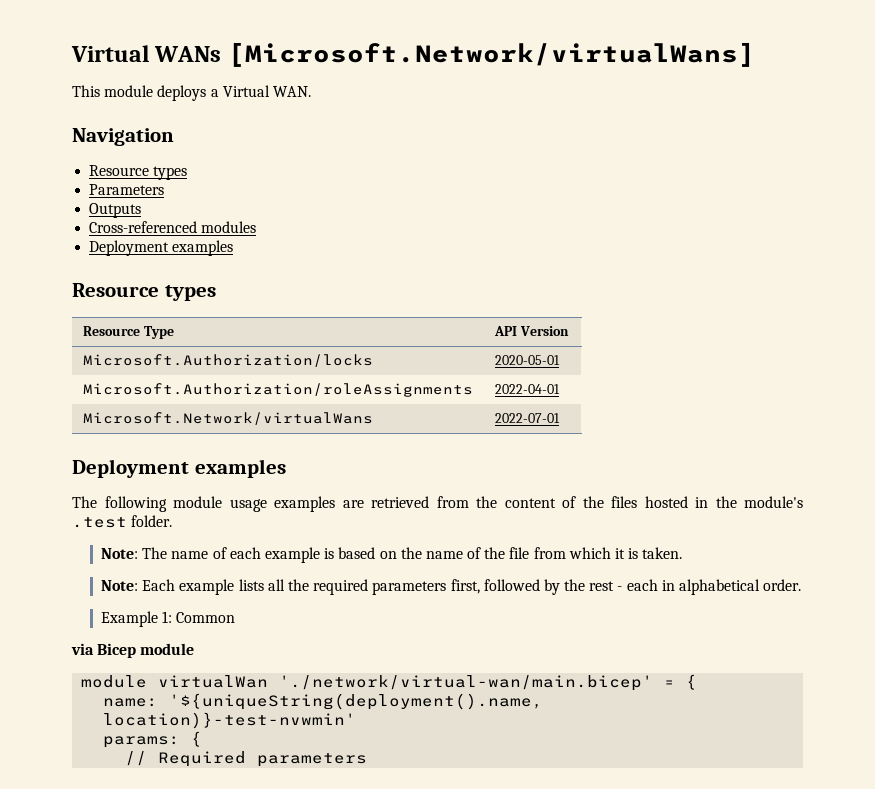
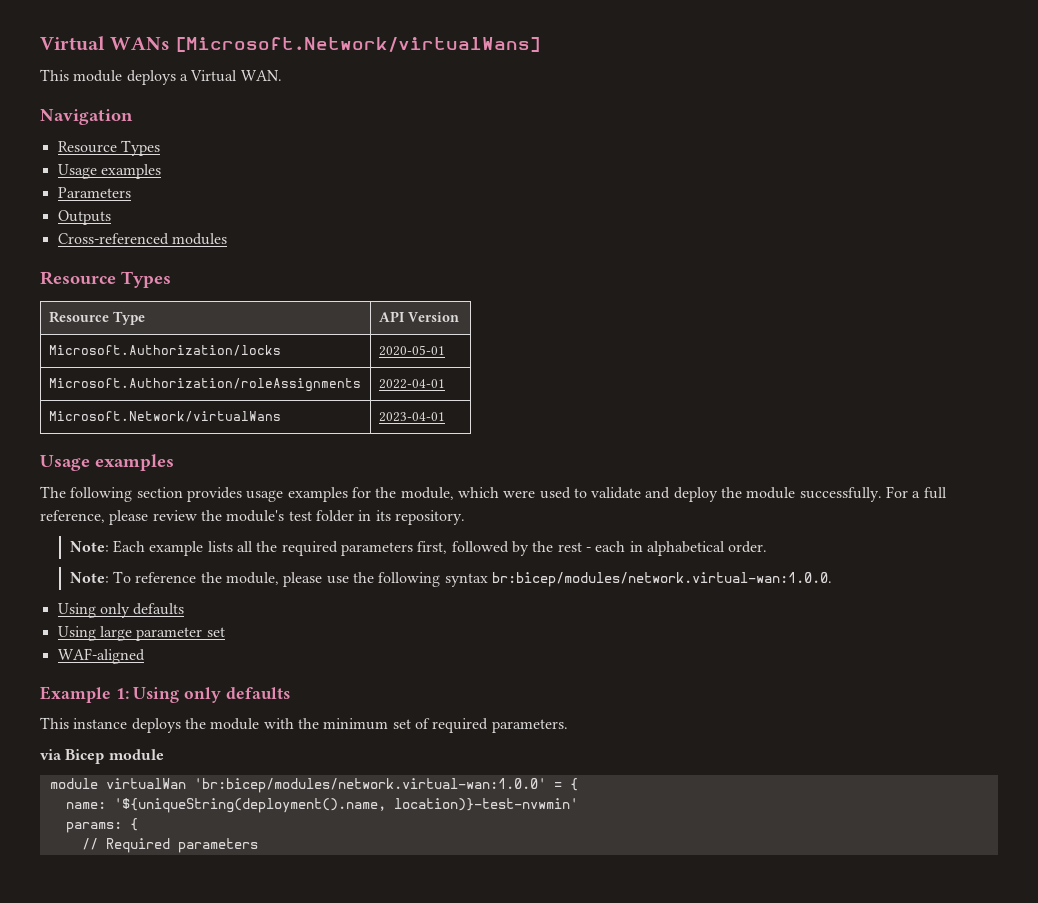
  Navigation
- Resource types
+ Resource Types
+ Usage examples
  Cross-referenced modules
- Deployment examples
- Resource types
+ Resource Types
- Microsoft.Network/virtualWans | 2022-07-01
- Deployment examples
+ Microsoft.Network/virtualWans | 2023-04-01
+ Usage examples
- The following module usage examples are retrieved from the content of the files hosted in the module's .test folder.
- Note: The name of each example is based on the name of the file from which it is taken.
+ The following section provides usage examples for the module, which were used to validate and deploy the module successfully. For a full reference, please review the module's test folder in its repository.
- Example 1: Common
+ Note: To reference the module, please use the following syntax br:bicep/modules/network.virtual-wan:1.0.0.
+ Using only defaults
+ Using large parameter set
+ WAF-aligned
+ Example 1: Using only defaults
+ This instance deploys the module with the minimum set of required parameters.
- module virtualWan './network/virtual-wan/main.bicep' = {
+ module virtualWan 'br:bicep/modules/network.virtual-wan:1.0.0' = {

